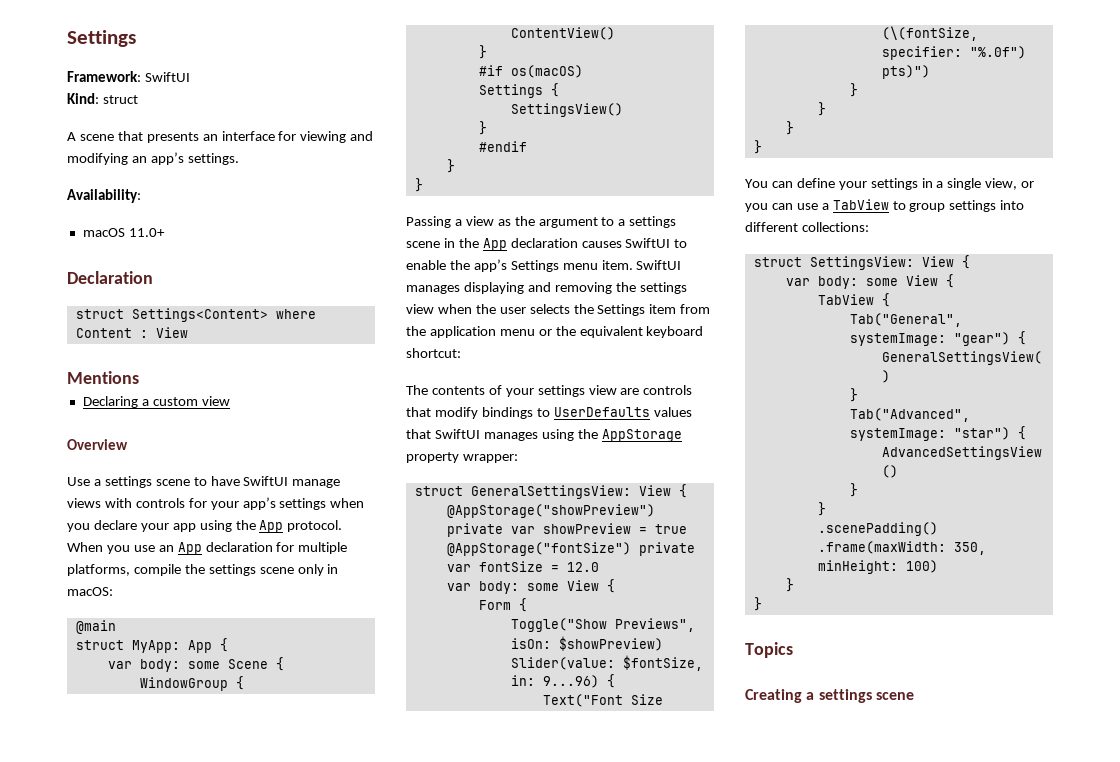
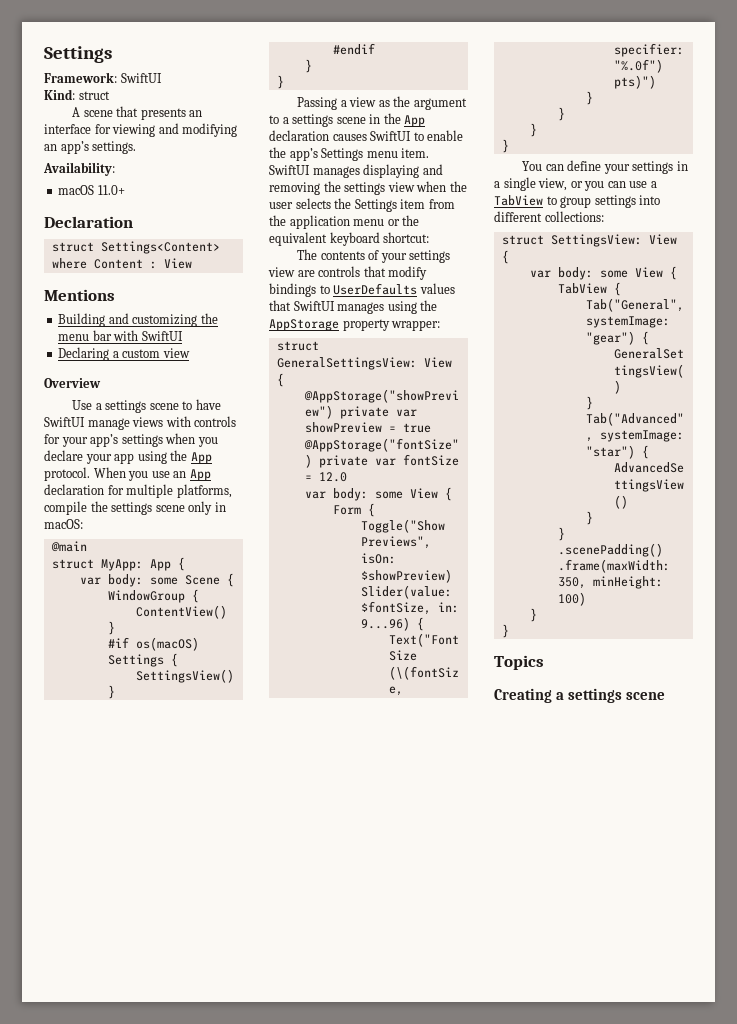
+ Building and customizing the menu bar with SwiftUI

